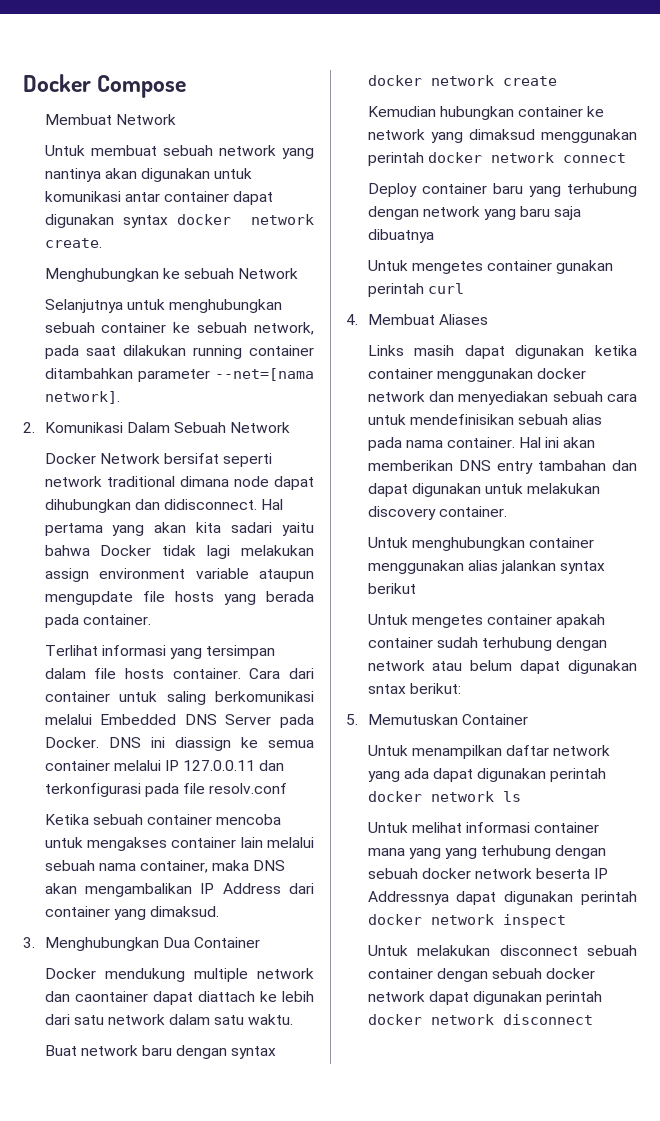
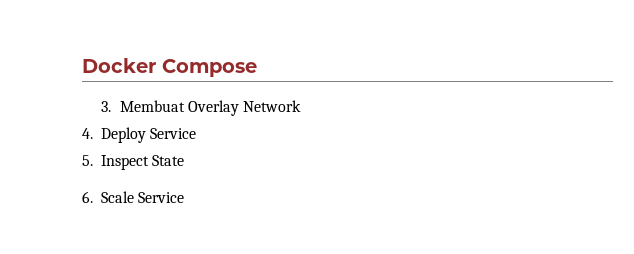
- Membuat Network
- Untuk membuat sebuah network yang nantinya akan digunakan untuk komunikasi antar container dapat digunakan syntax docker network create.
- Menghubungkan ke sebuah Network
- Selanjutnya untuk menghubungkan sebuah container ke sebuah network, pada saat dilakukan running container ditambahkan parameter --net=[nama network].
- 2. Komunikasi Dalam Sebuah Network
- Docker Network bersifat seperti network traditional dimana node dapat dihubungkan dan didisconnect. Hal pertama yang akan kita sadari yaitu bahwa Docker tidak lagi melakukan assign environment variable ataupun mengupdate file hosts yang berada pada container.
- Terlihat informasi yang tersimpan dalam file hosts container. Cara dari container untuk saling berkomunikasi melalui Embedded DNS Server pada Docker. DNS ini diassign ke semua container melalui IP 127.0.0.11 dan terkonfigurasi pada file resolv.conf
- Ketika sebuah container mencoba untuk mengakses container lain melalui sebuah nama container, maka DNS akan mengambalikan IP Address dari container yang dimaksud.
- 3. Menghubungkan Dua Container
- Docker mendukung multiple network dan caontainer dapat diattach ke lebih dari satu network dalam satu waktu.
- Buat network baru dengan syntax docker network create
- Kemudian hubungkan container ke network yang dimaksud menggunakan perintah docker network connect
- Deploy container baru yang terhubung dengan network yang baru saja dibuatnya
- Untuk mengetes container gunakan perintah curl
- 4. Membuat Aliases
- Links masih dapat digunakan ketika container menggunakan docker network dan menyediakan sebuah cara untuk mendefinisikan sebuah alias pada nama container. Hal ini akan memberikan DNS entry tambahan dan dapat digunakan untuk melakukan discovery container.
- Untuk menghubungkan container menggunakan alias jalankan syntax berikut
- Untuk mengetes container apakah container sudah terhubung dengan network atau belum dapat digunakan sntax berikut:
- 5. Memutuskan Container
- Untuk menampilkan daftar network yang ada dapat digunakan perintah docker network ls
- Untuk melihat informasi container mana yang yang terhubung dengan sebuah docker network beserta IP Addressnya dapat digunakan perintah docker network inspect
- Untuk melakukan disconnect sebuah container dengan sebuah docker network dapat digunakan perintah docker network disconnect
+ 3. Membuat Overlay Network
+ 4. Deploy Service
+ 5. Inspect State
+ 6. Scale Service

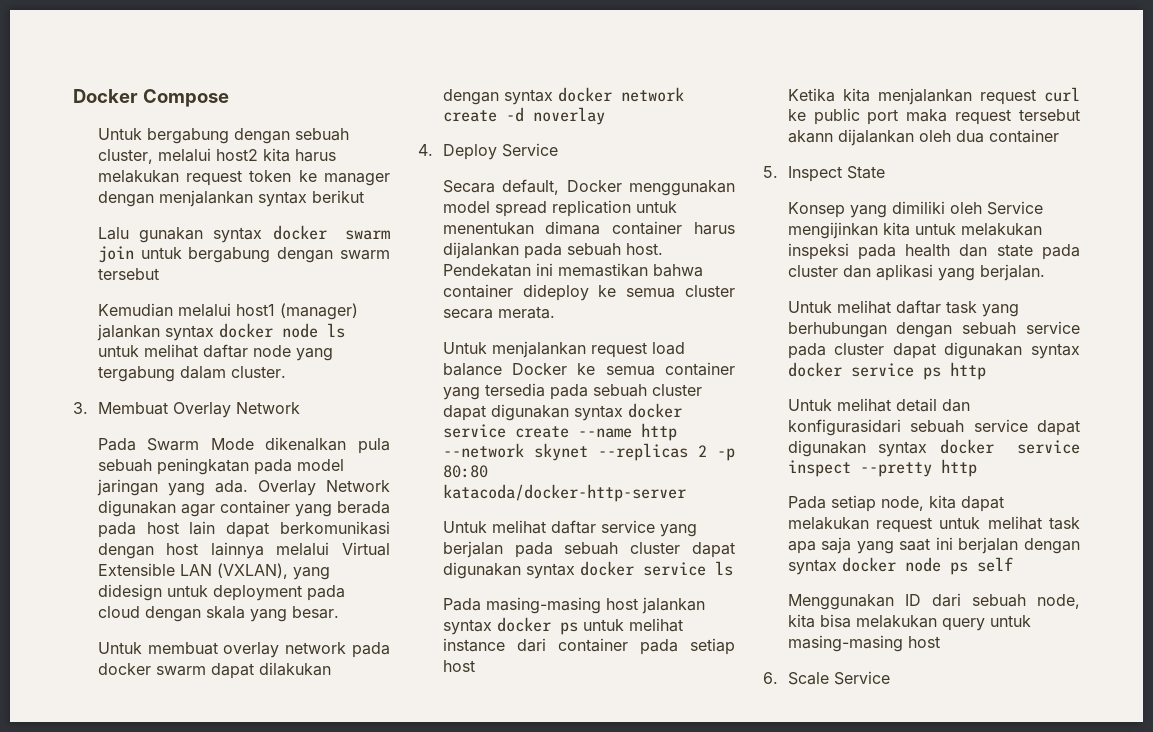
+ Untuk bergabung dengan sebuah cluster, melalui host2 kita harus melakukan request token ke manager dengan menjalankan syntax berikut
+ Lalu gunakan syntax docker swarm join untuk bergabung dengan swarm tersebut
+ Kemudian melalui host1 (manager) jalankan syntax docker node ls untuk melihat daftar node yang tergabung dalam cluster.
  3. Membuat Overlay Network
+ Pada Swarm Mode dikenalkan pula sebuah peningkatan pada model jaringan yang ada. Overlay Network digunakan agar container yang berada pada host lain dapat berkomunikasi dengan host lainnya melalui Virtual Extensible LAN (VXLAN), yang didesign untuk deployment pada cloud dengan skala yang besar.
+ Untuk membuat overlay network pada docker swarm dapat dilakukan dengan syntax docker network create -d noverlay
  4. Deploy Service
+ Secara default, Docker menggunakan model spread replication untuk menentukan dimana container harus dijalankan pada sebuah host. Pendekatan ini memastikan bahwa container dideploy ke semua cluster secara merata.
+ Untuk menjalankan request load balance Docker ke semua container yang tersedia pada sebuah cluster dapat digunakan syntax docker service create --name http --network skynet --replicas 2 -p 80:80 katacoda/docker-http-server
+ Untuk melihat daftar service yang berjalan pada sebuah cluster dapat digunakan syntax docker service ls
+ Pada masing-masing host jalankan syntax docker ps untuk melihat instance dari container pada setiap host
+ Ketika kita menjalankan request curl ke public port maka request tersebut akann dijalankan oleh dua container
  5. Inspect State
+ Konsep yang dimiliki oleh Service mengijinkan kita untuk melakukan inspeksi pada health dan state pada cluster dan aplikasi yang berjalan.
+ Untuk melihat daftar task yang berhubungan dengan sebuah service pada cluster dapat digunakan syntax docker service ps http
+ Untuk melihat detail dan konfigurasidari sebuah service dapat digunakan syntax docker service inspect --pretty http
+ Pada setiap node, kita dapat melakukan request untuk melihat task apa saja yang saat ini berjalan dengan syntax docker node ps self
+ Menggunakan ID dari sebuah node, kita bisa melakukan query untuk masing-masing host

